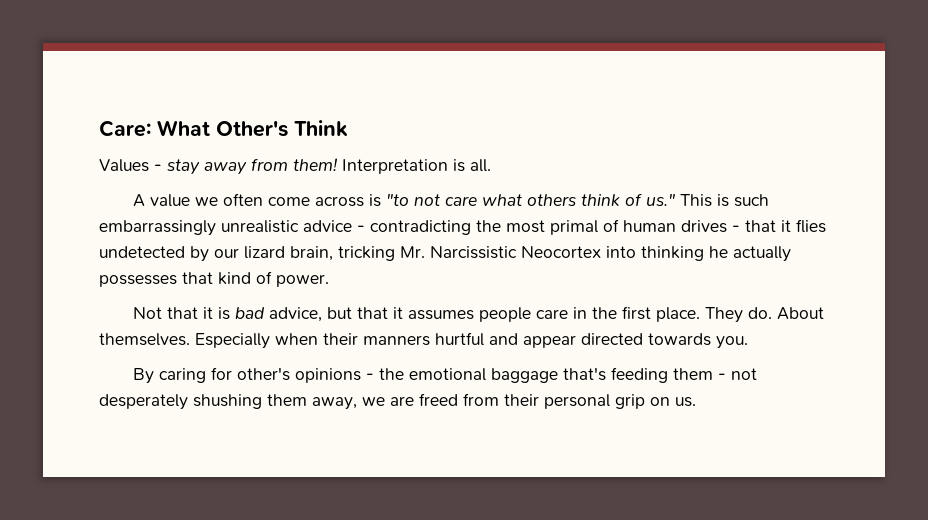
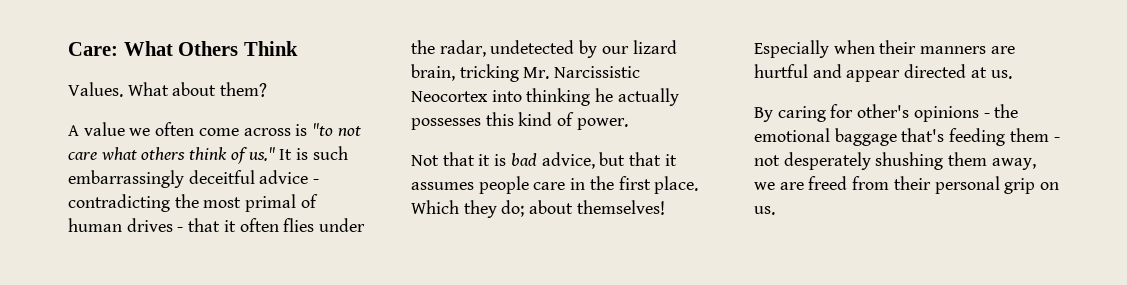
- Care: What Other's Think
+ Care: What Others Think
- Values - stay away from them! Interpretation is all.
+ Values. What about them?
- This is such embarrassingly unrealistic advice - contradicting the most primal of human drives - that it flies undetected by our lizard brain, tricking Mr. Narcissistic Neocortex into thinking he actually possesses that kind of power.
+ It is such embarrassingly deceitful advice - contradicting the most primal of human drives - that it often flies under the radar, undetected by our lizard brain, tricking Mr. Narcissistic Neocortex into thinking he actually possesses this kind of power.
- They do. About themselves.
+ Which they do; about themselves!
- Especially when their manners hurtful and appear directed towards you.
+ Especially when their manners are hurtful and appear directed at us.

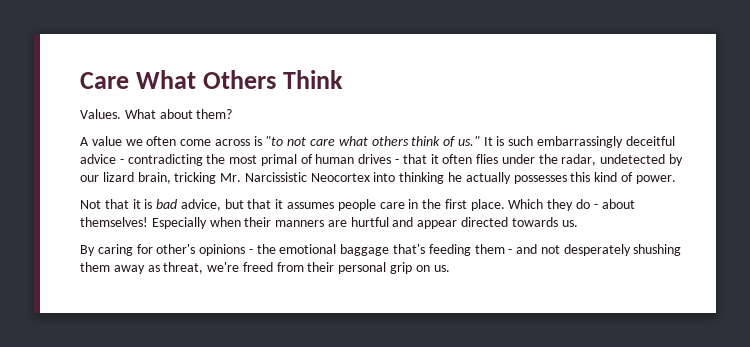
- Care: What Others Think
+ Care What Others Think
- Which they do; about themselves!
+ Which they do - about themselves!
- Especially when their manners are hurtful and appear directed at us.
+ Especially when their manners are hurtful and appear directed towards us.
- By caring for other's opinions - the emotional baggage that's feeding them - not desperately shushing them away, we are freed from their personal grip on us.
+ By caring for other's opinions - the emotional baggage that's feeding them - and not desperately shushing them away as threat, we're freed from their personal grip on us.

